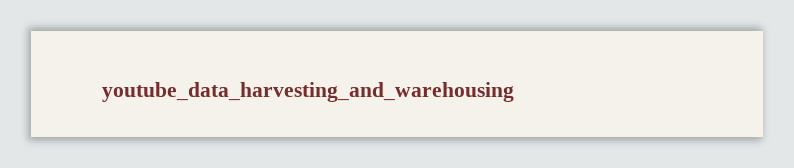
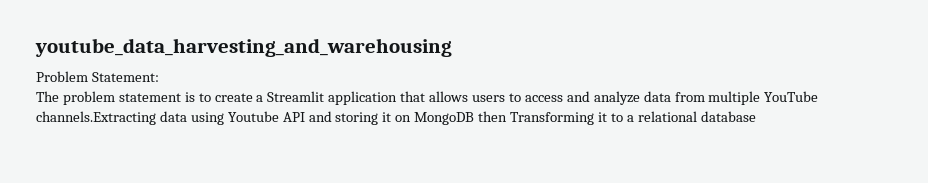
+ Problem Statement:
+ The problem statement is to create a Streamlit application that allows users to access and analyze data from multiple YouTube channels.Extracting data using Youtube API and storing it on MongoDB then Transforming it to a relational database

